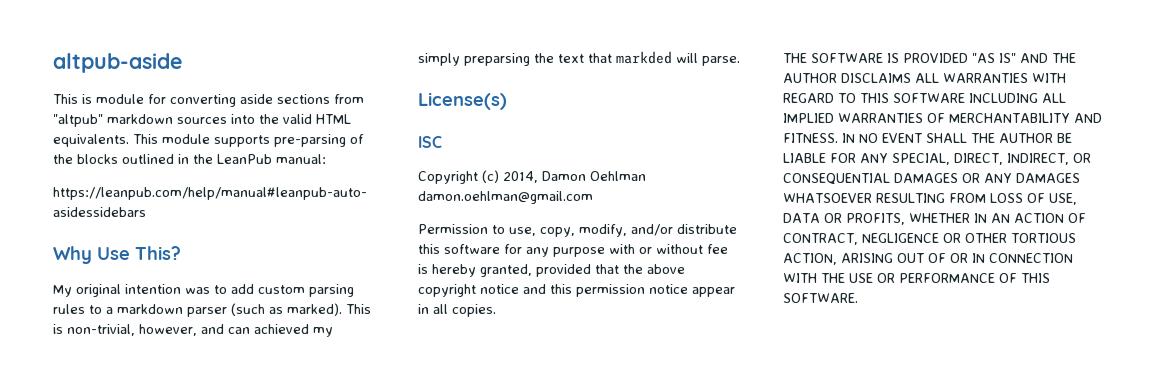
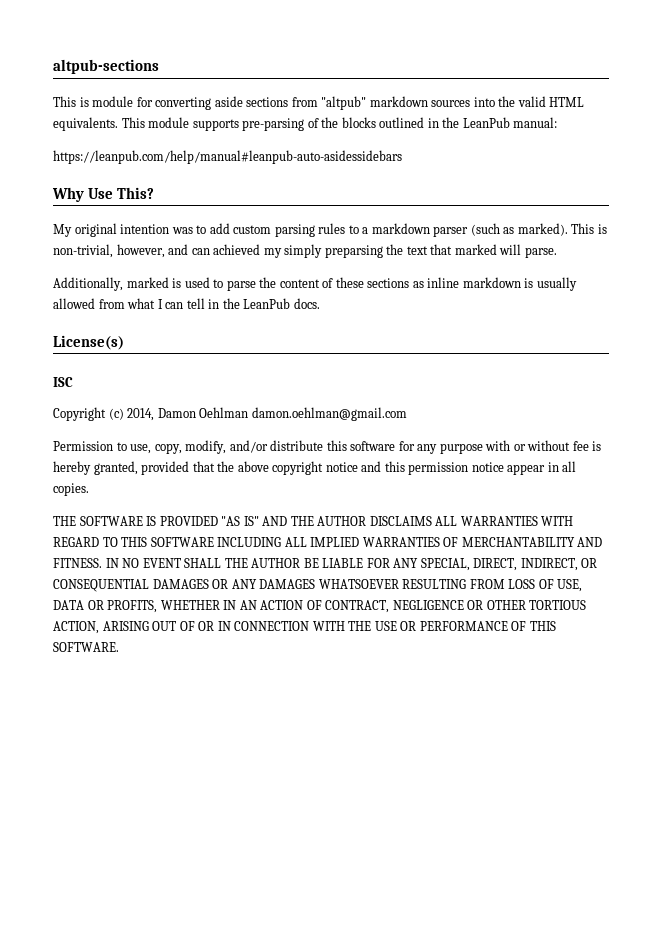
- altpub-aside
+ altpub-sections
- This is non-trivial, however, and can achieved my simply preparsing the text that markded will parse.
+ This is non-trivial, however, and can achieved my simply preparsing the text that marked will parse.
+ Additionally, marked is used to parse the content of these sections as inline markdown is usually allowed from what I can tell in the LeanPub docs.

